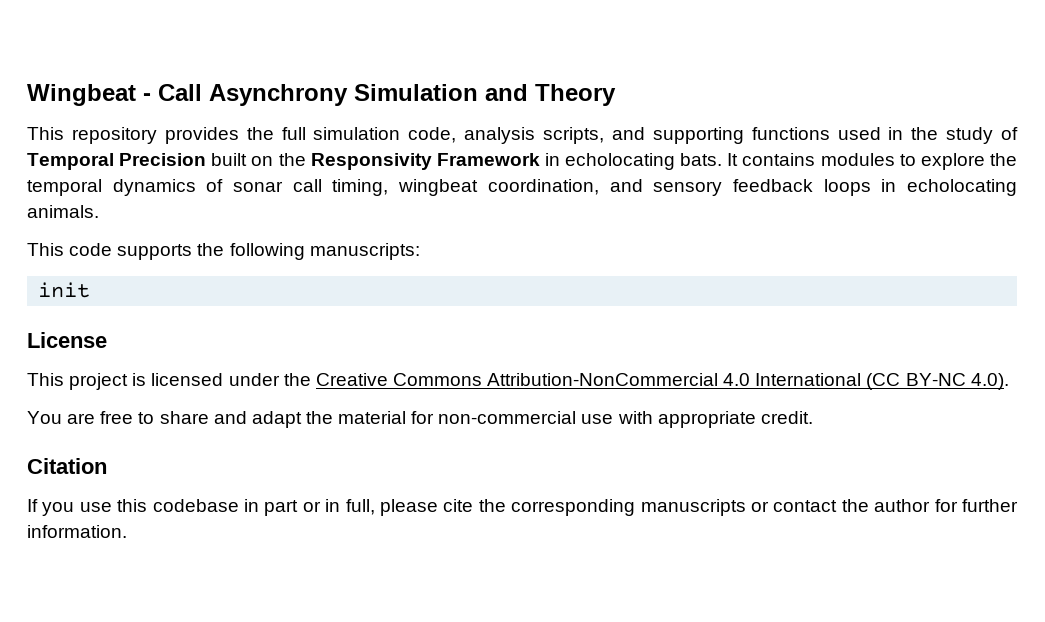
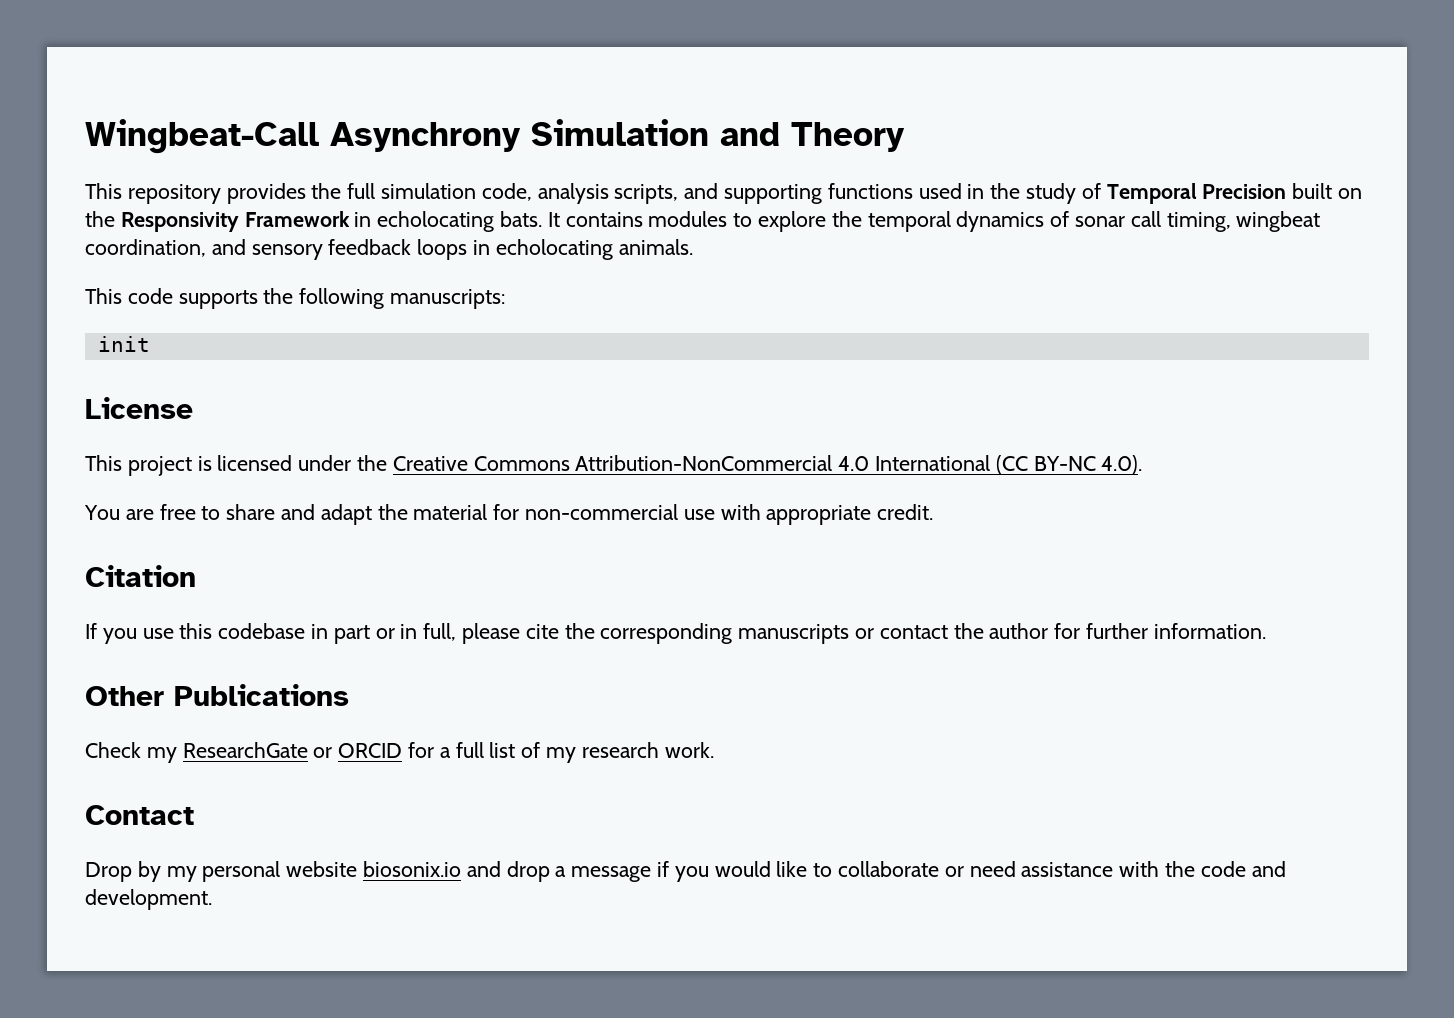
- Wingbeat - Call Asynchrony Simulation and Theory
+ Wingbeat-Call Asynchrony Simulation and Theory
+ Other Publications
+ Check my ResearchGate or ORCID for a full list of my research work.
+ Contact
+ Drop by my personal website biosonix.io and drop a message if you would like to collaborate or need assistance with the code and development.

